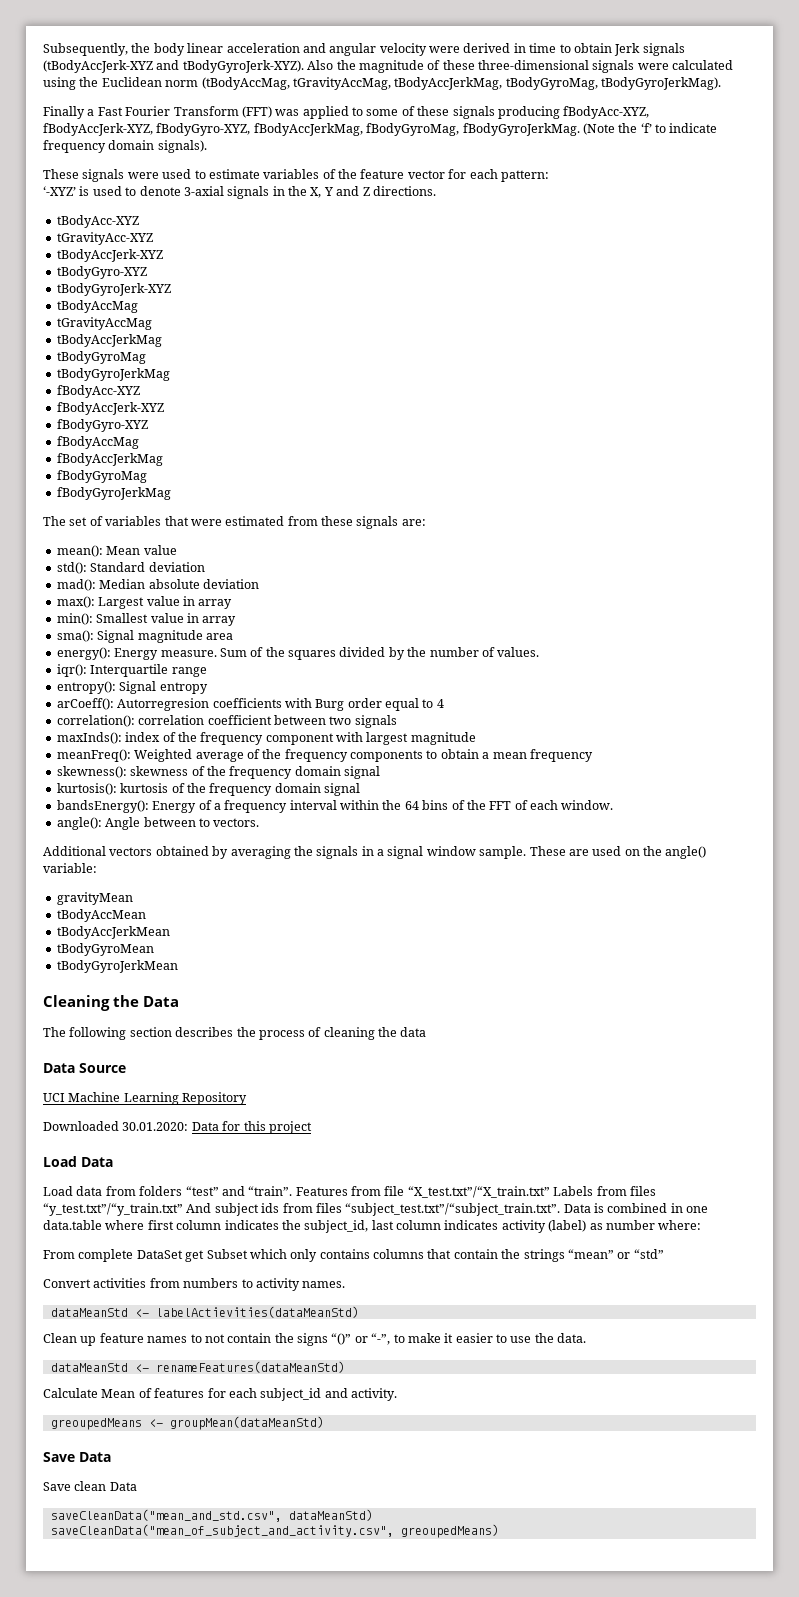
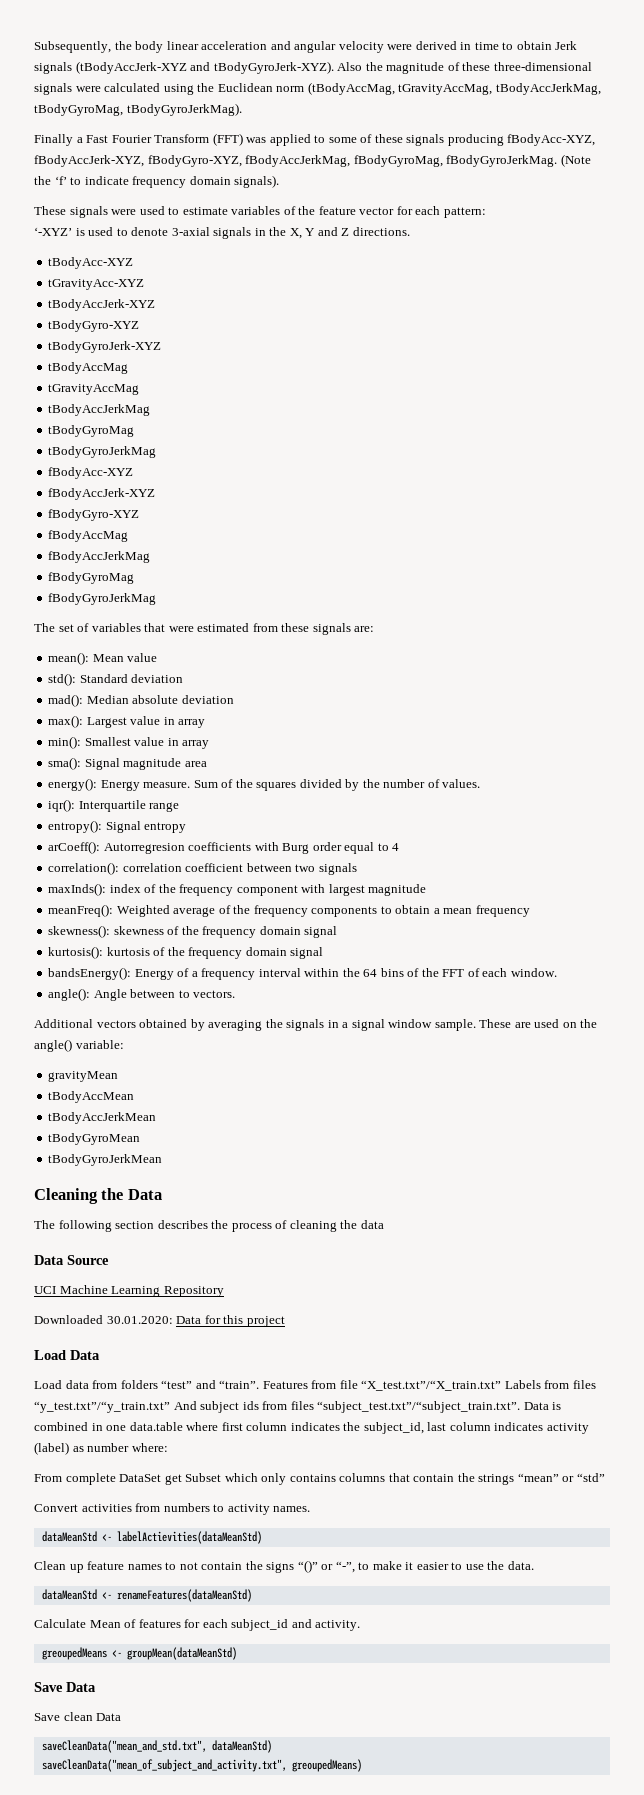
- saveCleanData("mean_and_std.csv", dataMeanStd)
+ saveCleanData("mean_and_std.txt", dataMeanStd)
- saveCleanData("mean_of_subject_and_activity.csv", greoupedMeans)
+ saveCleanData("mean_of_subject_and_activity.txt", greoupedMeans)

